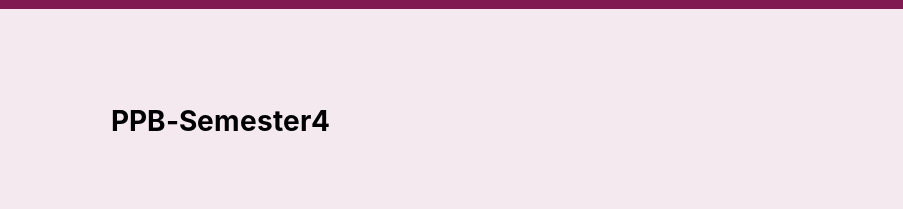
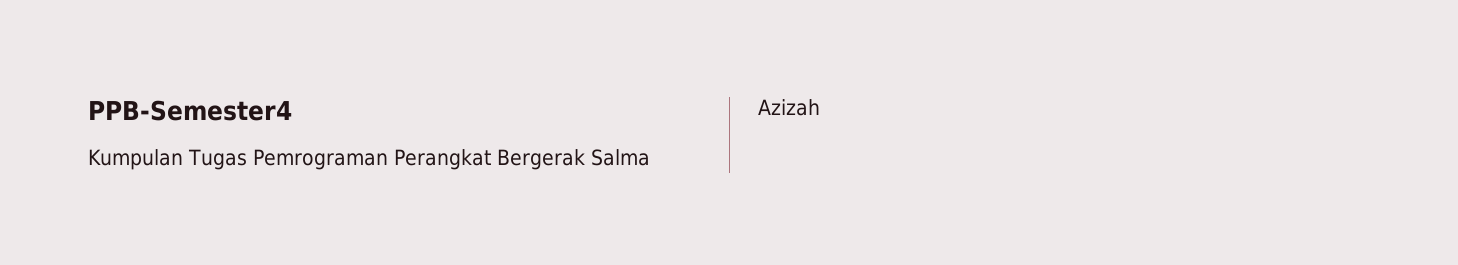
+ Kumpulan Tugas Pemrograman Perangkat Bergerak Salma Azizah

